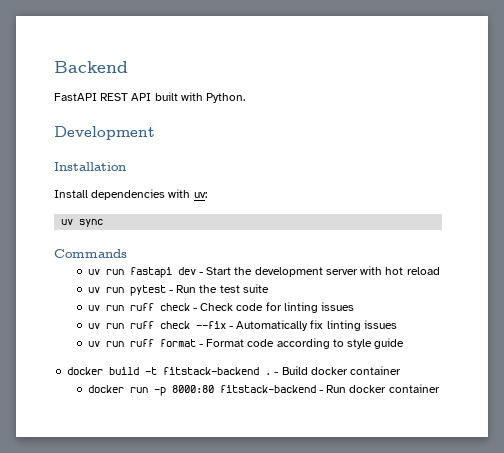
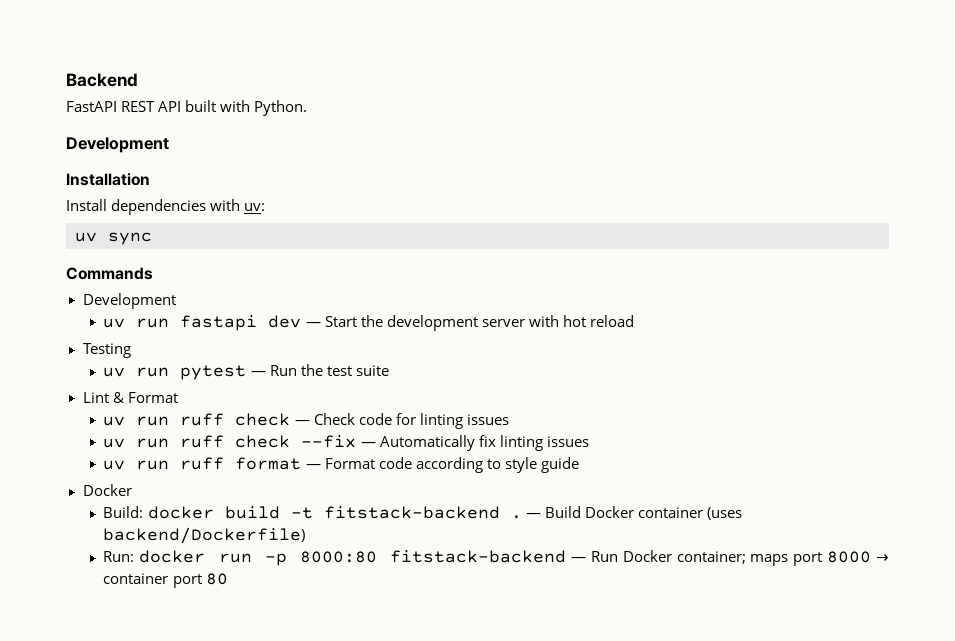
  Commands
+ Development
- uv run fastapi dev - Start the development server with hot reload
+ uv run fastapi dev — Start the development server with hot reload
+ Testing
- uv run pytest - Run the test suite
+ uv run pytest — Run the test suite
- uv run ruff check - Check code for linting issues
+ Lint & Format
+ uv run ruff check — Check code for linting issues
- uv run ruff check --fix - Automatically fix linting issues
+ uv run ruff check --fix — Automatically fix linting issues
- uv run ruff format - Format code according to style guide
- docker build -t fitstack-backend .
+ uv run ruff format — Format code according to style guide
+ Docker
+ Build: docker build -t fitstack-backend .
- - Build docker container
- docker run -p 8000:80 fitstack-backend - Run docker container
+ — Build Docker container (uses backend/Dockerfile)
+ Run: docker run -p 8000:80 fitstack-backend — Run Docker container; maps port 8000 → container port 80

